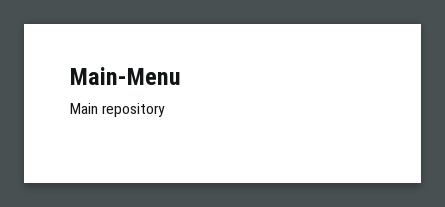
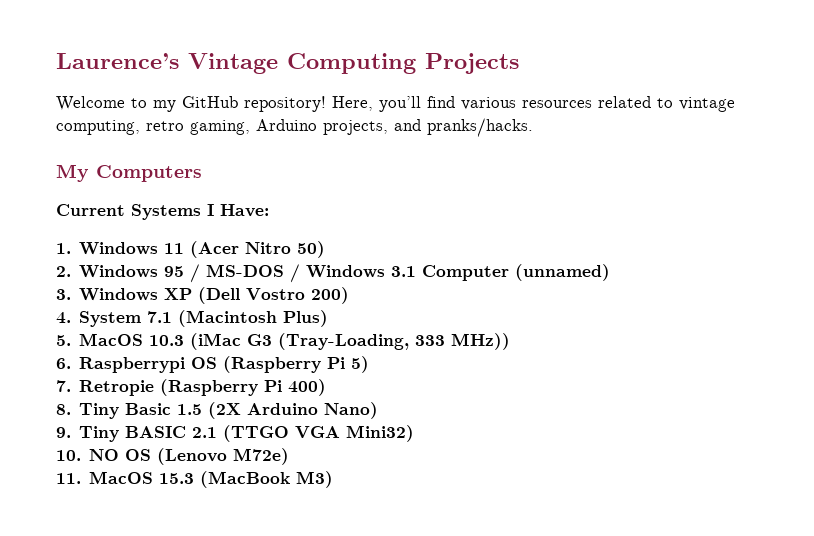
- Main-Menu
- Main repository
+ Laurence’s Vintage Computing Projects
+ Welcome to my GitHub repository! Here, you’ll find various resources related to vintage computing, retro gaming, Arduino projects, and pranks/hacks.
+ My Computers
+ Current Systems I Have:
+ 1. Windows 11 (Acer Nitro 50)
+ 2. Windows 95 / MS-DOS / Windows 3.1 Computer (unnamed)
+ 3. Windows XP (Dell Vostro 200)
+ 4. System 7.1 (Macintosh Plus)
+ 5. MacOS 10.3 (iMac G3 (Tray-Loading, 333 MHz))
+ 6. Raspberrypi OS (Raspberry Pi 5)
+ 7. Retropie (Raspberry Pi 400)
+ 8. Tiny Basic 1.5 (2X Arduino Nano)
+ 9. Tiny BASIC 2.1 (TTGO VGA Mini32)
+ 10. NO OS (Lenovo M72e)
+ 11. MacOS 15.3 (MacBook M3)

